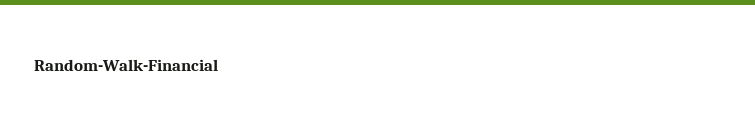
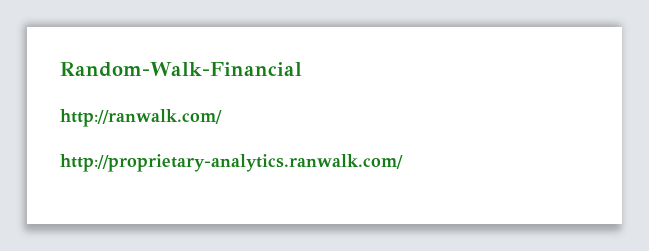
+ http://ranwalk.com/
+ http://proprietary-analytics.ranwalk.com/

